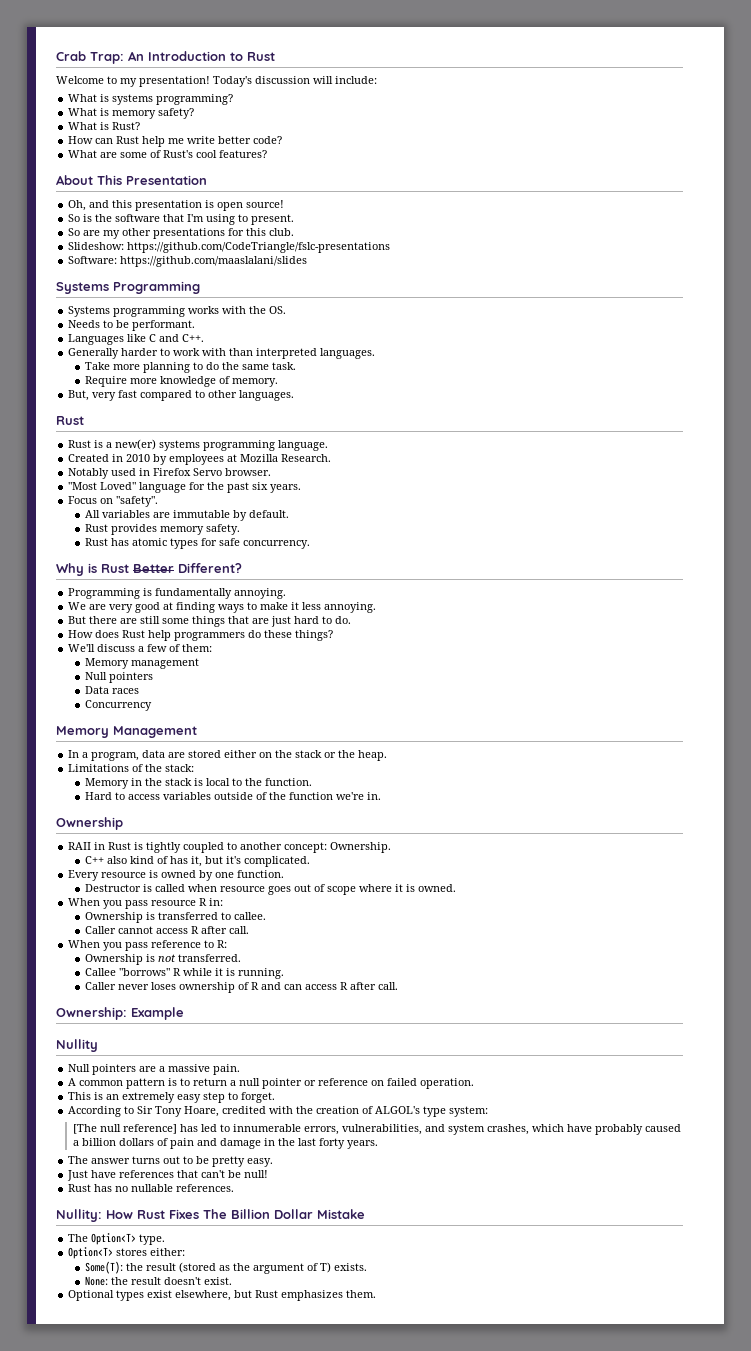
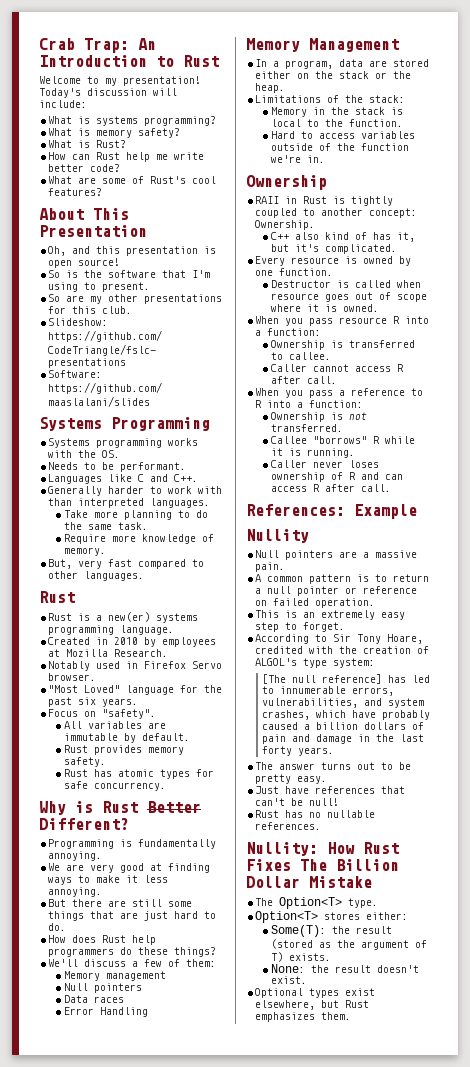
- Concurrency
+ Error Handling
- When you pass resource R in:
+ When you pass resource R into a function:
- When you pass reference to R:
+ When you pass a reference to R into a function:
- Ownership: Example
+ References: Example

